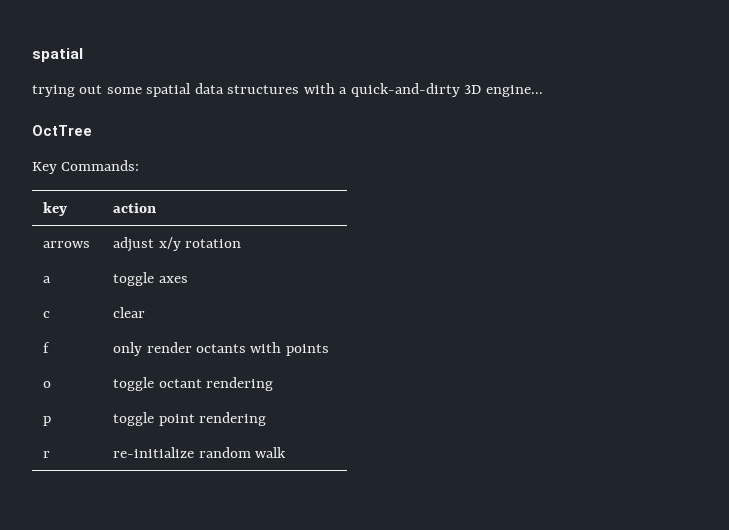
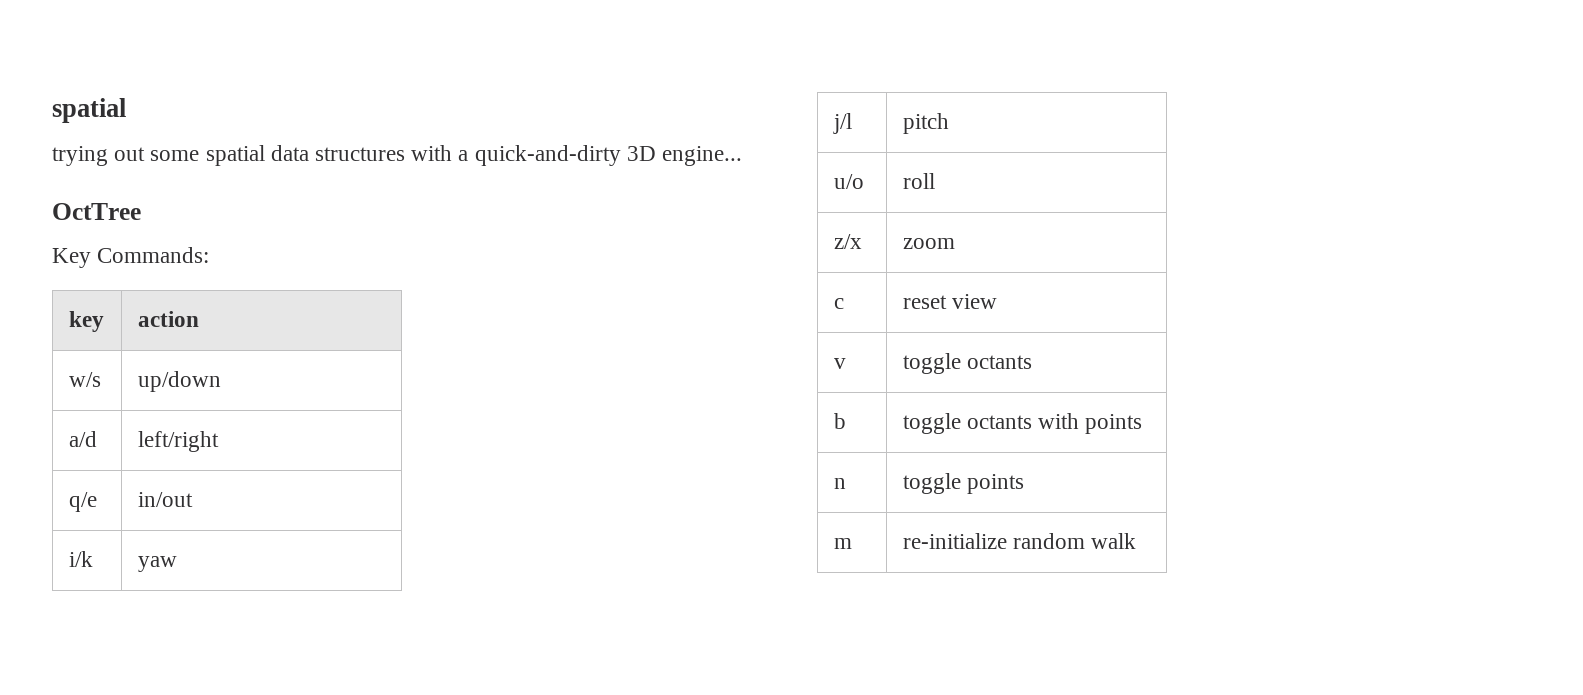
- arrows | adjust x/y rotation
- a | toggle axes
- c | clear
- f | only render octants with points
+ w/s | up/down
+ a/d | left/right
+ q/e | in/out
+ i/k | yaw
+ j/l | pitch
+ u/o | roll
+ z/x | zoom
+ c | reset view
+ v | toggle octants
+ b | toggle octants with points
- o | toggle octant rendering
- p | toggle point rendering
- r | re-initialize random walk
+ n | toggle points
+ m | re-initialize random walk

